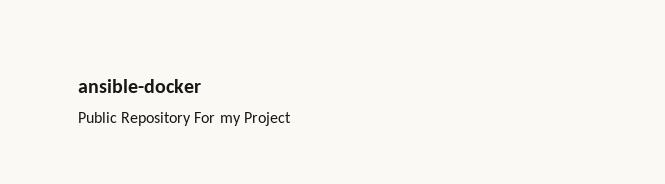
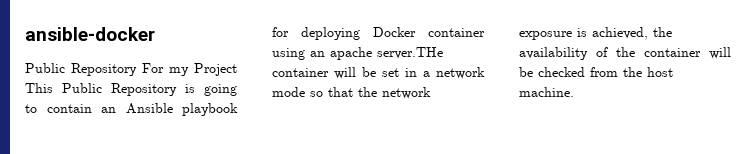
- Public Repository For my Project
+ Public Repository For my Project This Public Repository is going to contain an Ansible playbook for deploying Docker container using an apache server.THe container will be set in a network mode so that the network exposure is achieved, the availability of the container will be checked from the host machine.

